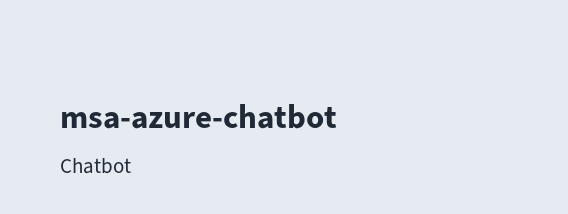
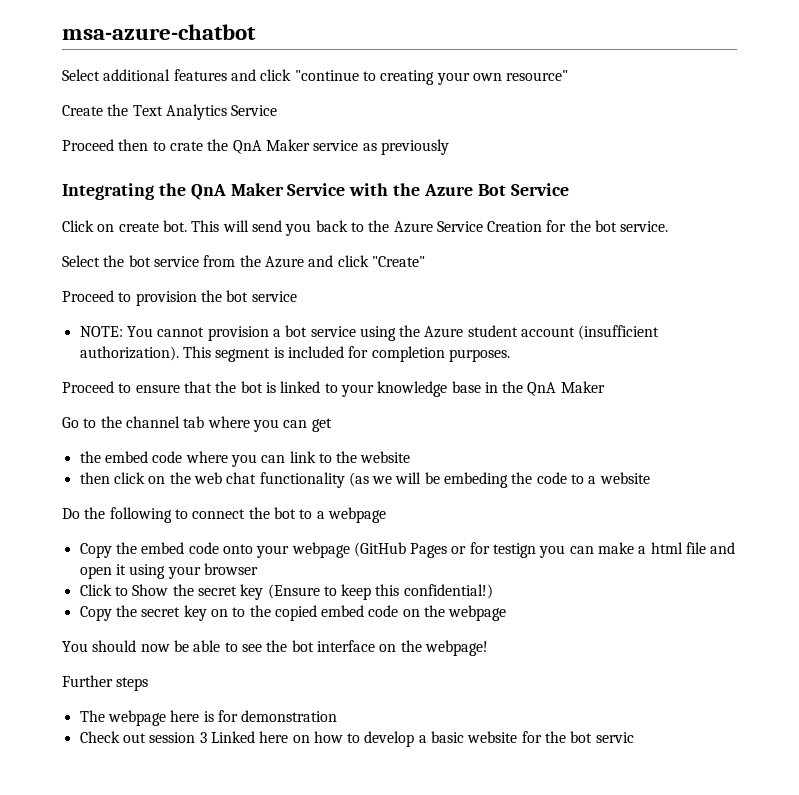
- Chatbot
+ Select additional features and click "continue to creating your own resource"
+ Create the Text Analytics Service
+ Proceed then to crate the QnA Maker service as previously
+ Integrating the QnA Maker Service with the Azure Bot Service
+ Click on create bot. This will send you back to the Azure Service Creation for the bot service.
+ Select the bot service from the Azure and click "Create"
+ Proceed to provision the bot service
+ NOTE: You cannot provision a bot service using the Azure student account (insufficient authorization). This segment is included for completion purposes.
+ Proceed to ensure that the bot is linked to your knowledge base in the QnA Maker
+ Go to the channel tab where you can get
+ the embed code where you can link to the website
+ then click on the web chat functionality (as we will be embeding the code to a website
+ Do the following to connect the bot to a webpage
+ Copy the embed code onto your webpage (GitHub Pages or for testign you can make a html file and open it using your browser
+ Click to Show the secret key (Ensure to keep this confidential!)
+ Copy the secret key on to the copied embed code on the webpage
+ You should now be able to see the bot interface on the webpage!
+ Further steps
+ The webpage here is for demonstration
+ Check out session 3 Linked here on how to develop a basic website for the bot servic

